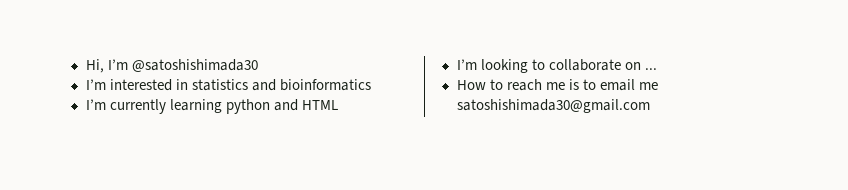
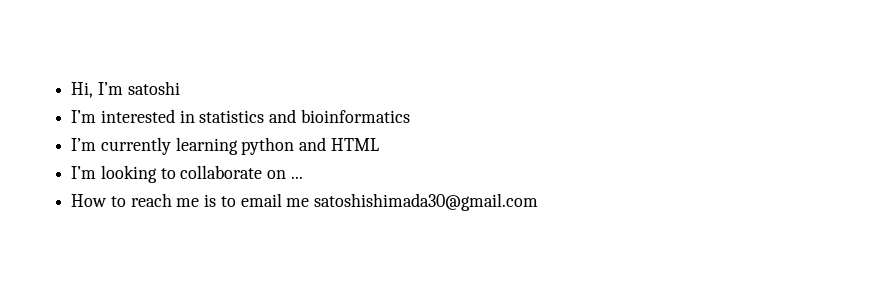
- Hi, I’m @satoshishimada30
+ Hi, I’m satoshi

